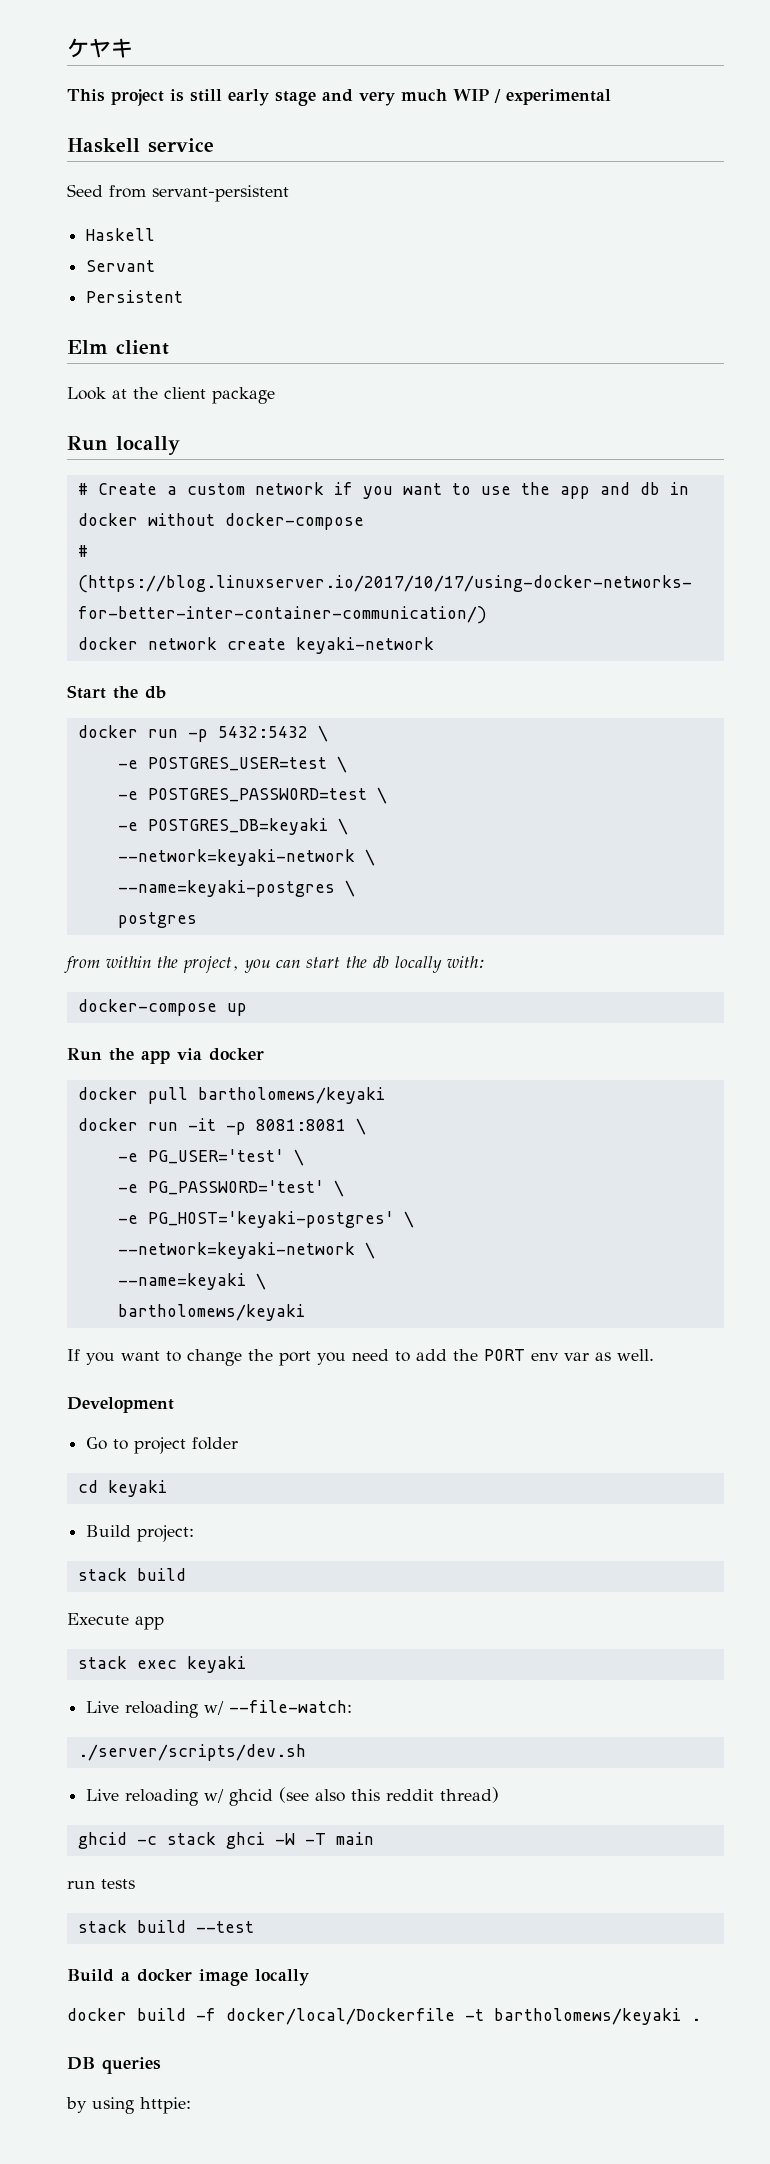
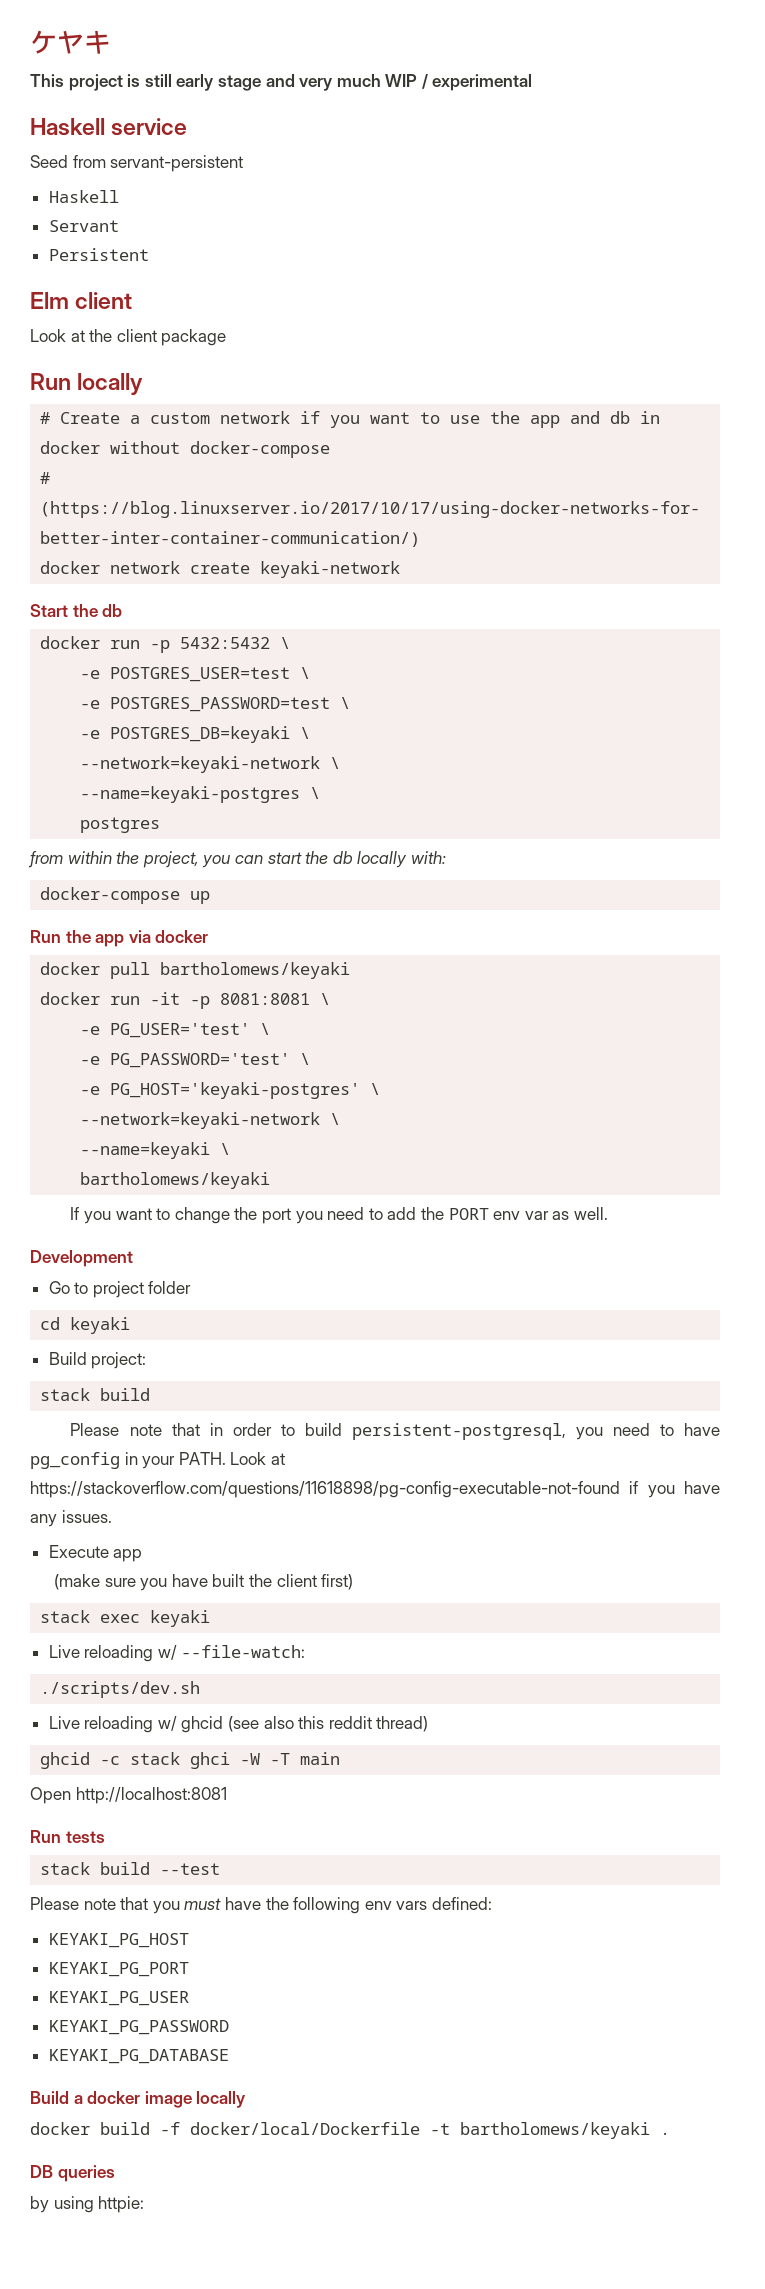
+ Please note that in order to build persistent-postgresql, you need to have pg_config in your PATH. Look at https://stackoverflow.com/questions/11618898/pg-config-executable-not-found if you have any issues.
  Execute app
+ (make sure you have built the client first)
- ./server/scripts/dev.sh
+ ./scripts/dev.sh
- run tests
+ Open http://localhost:8081
+ Run tests
+ Please note that you must have the following env vars defined:
+ KEYAKI_PG_HOST
+ KEYAKI_PG_PORT
+ KEYAKI_PG_USER
+ KEYAKI_PG_PASSWORD
+ KEYAKI_PG_DATABASE

